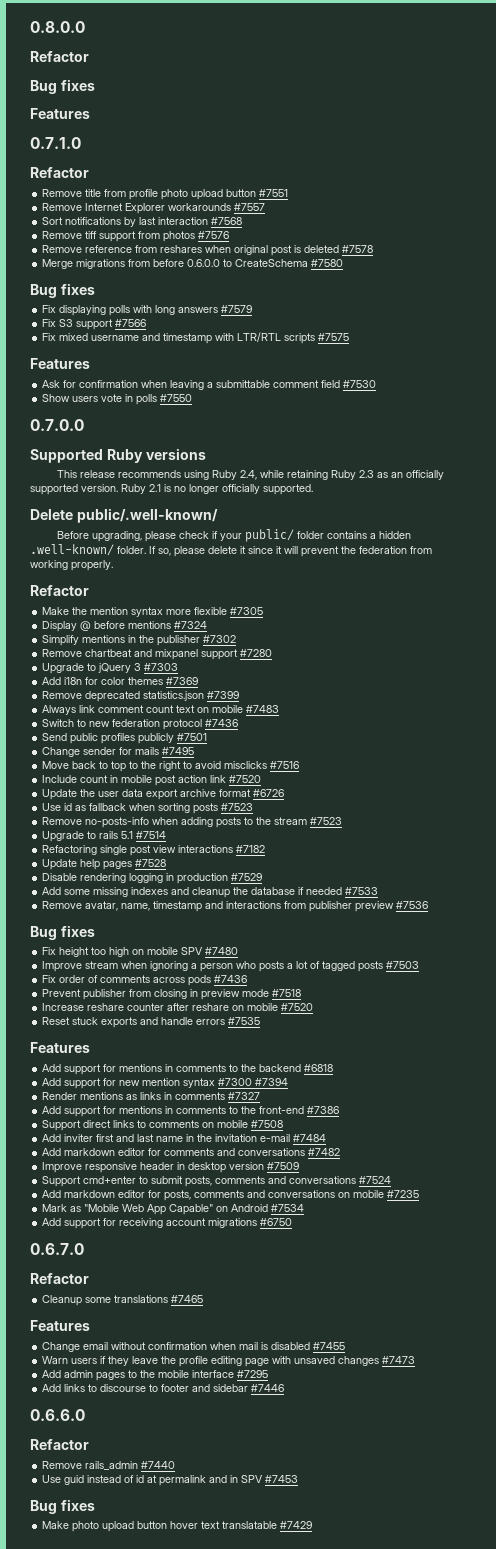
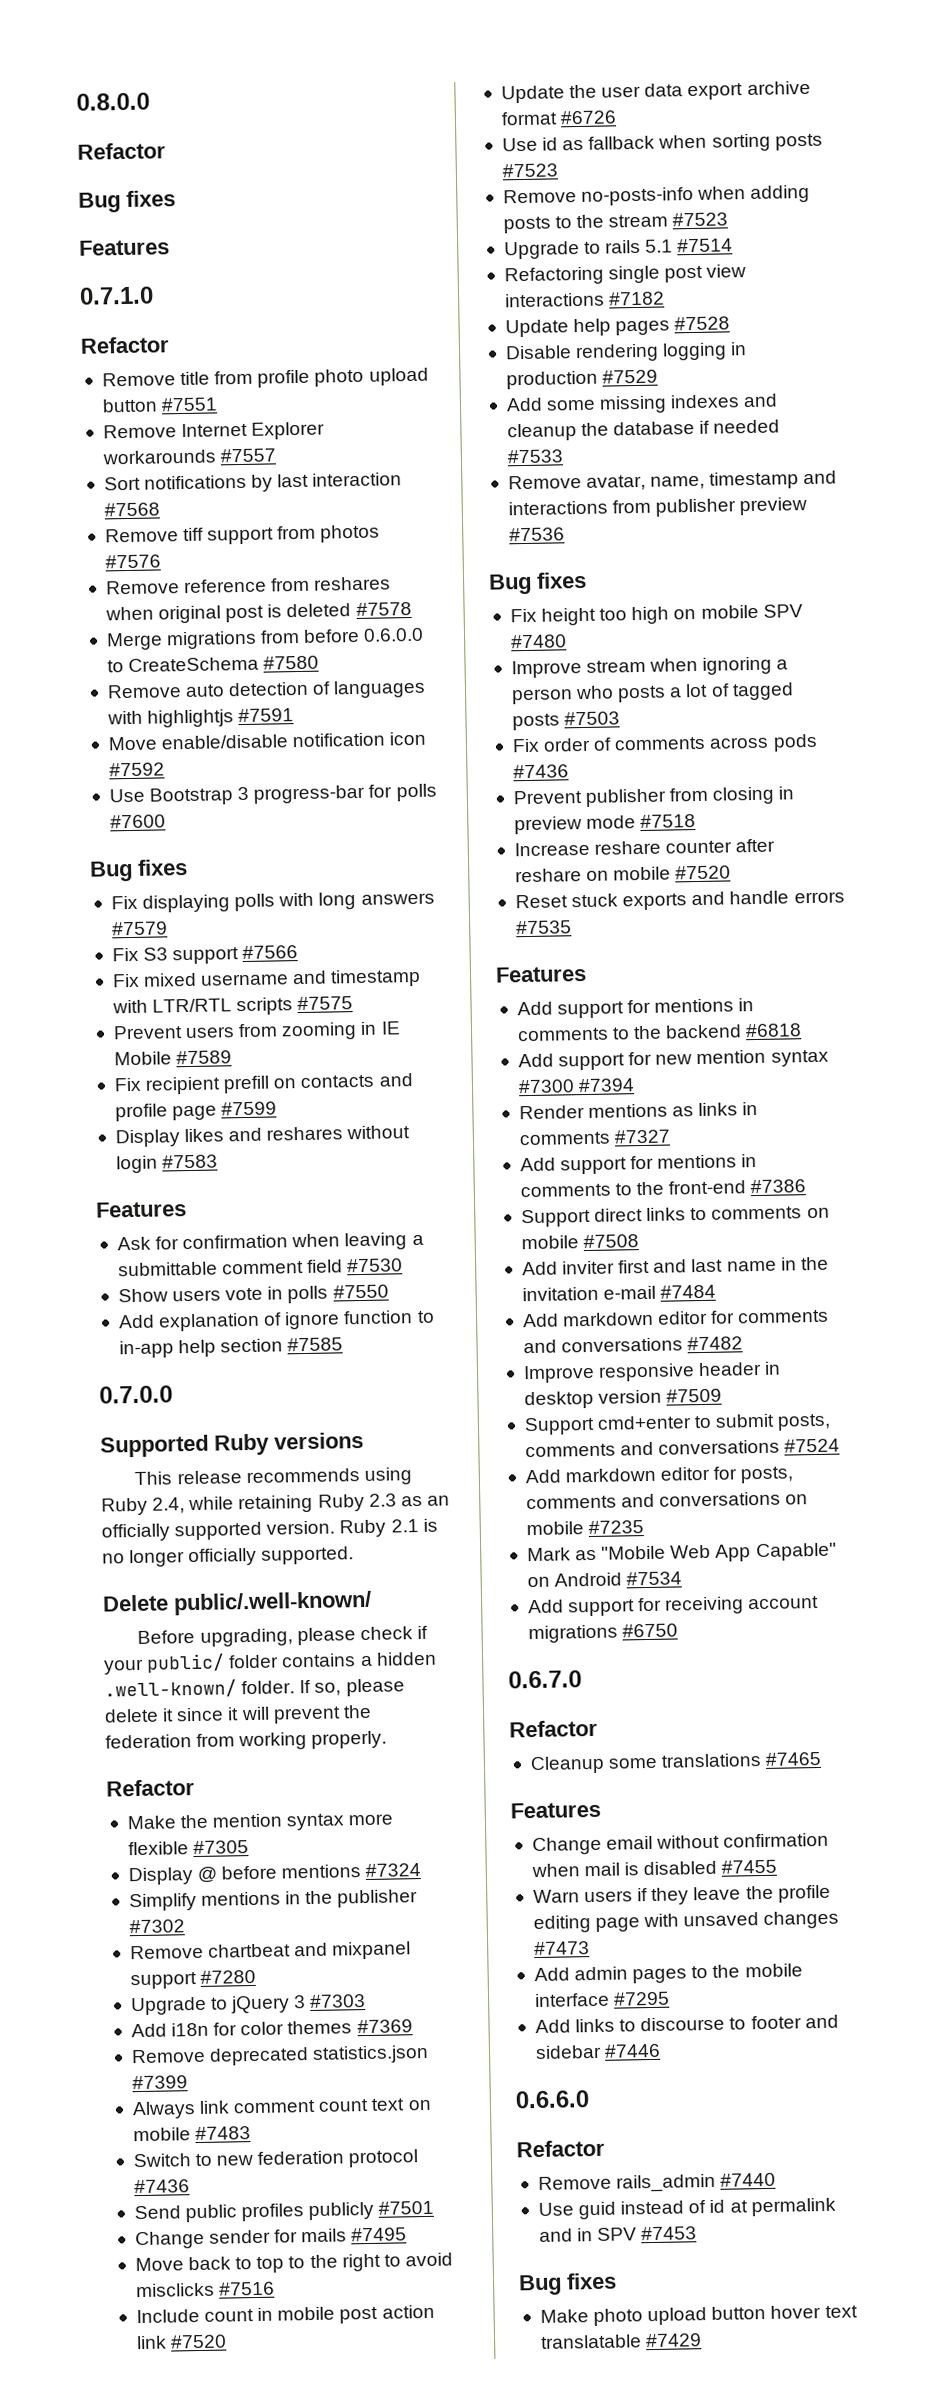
+ Remove auto detection of languages with highlightjs #7591
+ Move enable/disable notification icon #7592
+ Use Bootstrap 3 progress-bar for polls #7600
+ Prevent users from zooming in IE Mobile #7589
+ Fix recipient prefill on contacts and profile page #7599
+ Display likes and reshares without login #7583
+ Add explanation of ignore function to in-app help section #7585

